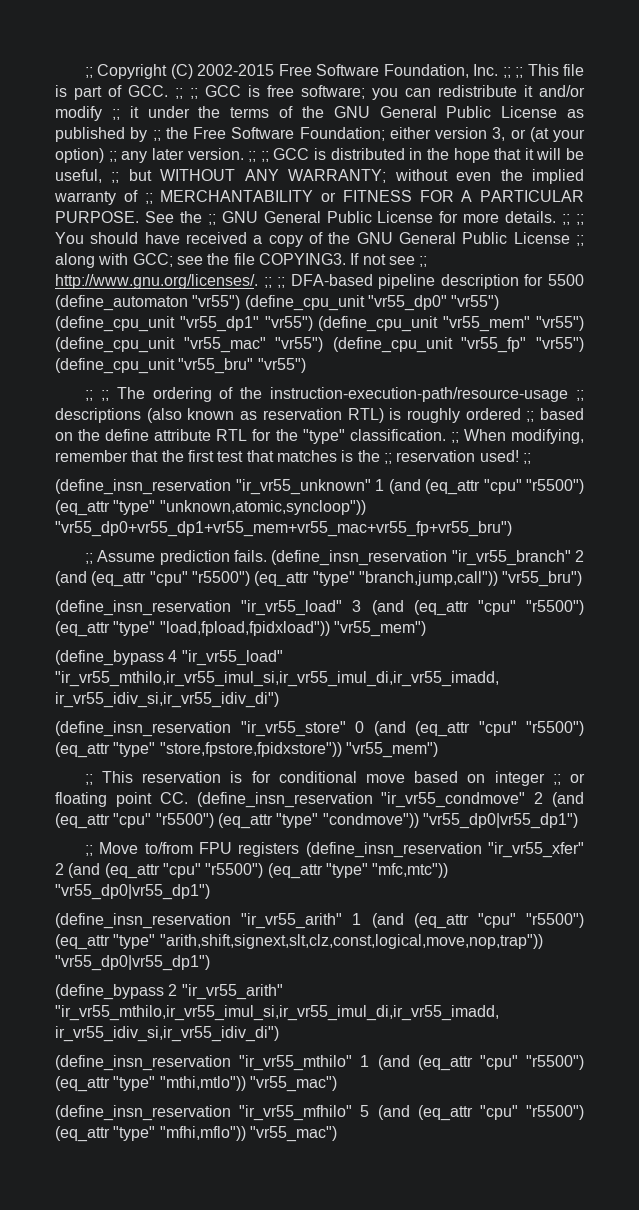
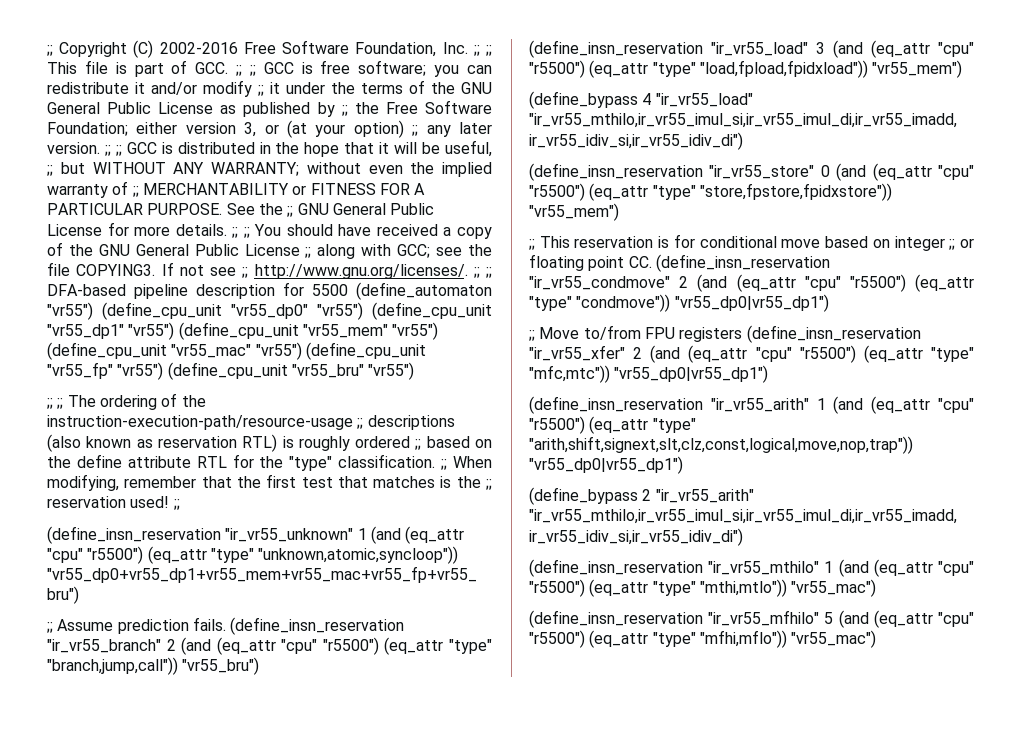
- Copyright (C) 2002-2015 Free Software Foundation, Inc. ;;
+ Copyright (C) 2002-2016 Free Software Foundation, Inc. ;;

